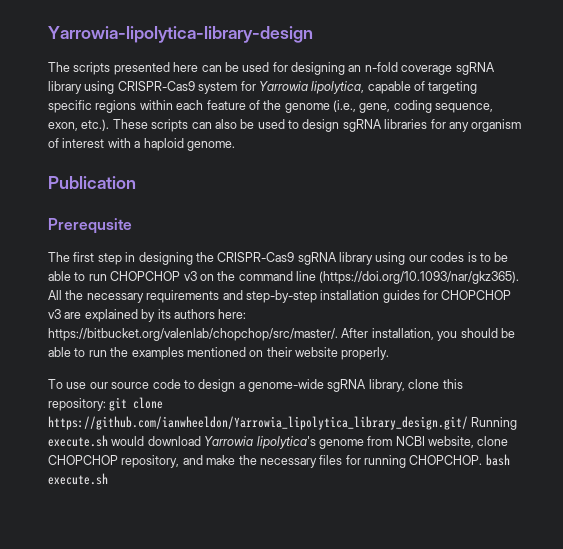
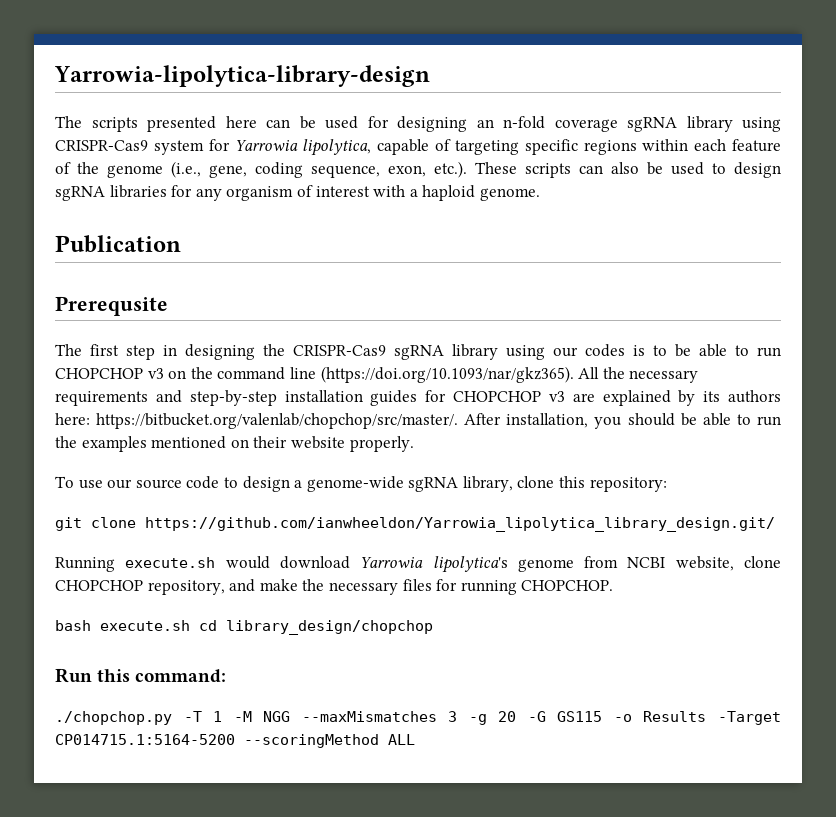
- To use our source code to design a genome-wide sgRNA library, clone this repository: git clone https://github.com/ianwheeldon/Yarrowia_lipolytica_library_design.git/ Running execute.sh would download Yarrowia lipolytica's genome from NCBI website, clone CHOPCHOP repository, and make the necessary files for running CHOPCHOP. bash execute.sh
+ To use our source code to design a genome-wide sgRNA library, clone this repository:
+ git clone https://github.com/ianwheeldon/Yarrowia_lipolytica_library_design.git/
+ Running execute.sh would download Yarrowia lipolytica's genome from NCBI website, clone CHOPCHOP repository, and make the necessary files for running CHOPCHOP.
+ bash execute.sh cd library_design/chopchop
+ Run this command:
+ ./chopchop.py -T 1 -M NGG --maxMismatches 3 -g 20 -G GS115 -o Results -Target CP014715.1:5164-5200 --scoringMethod ALL

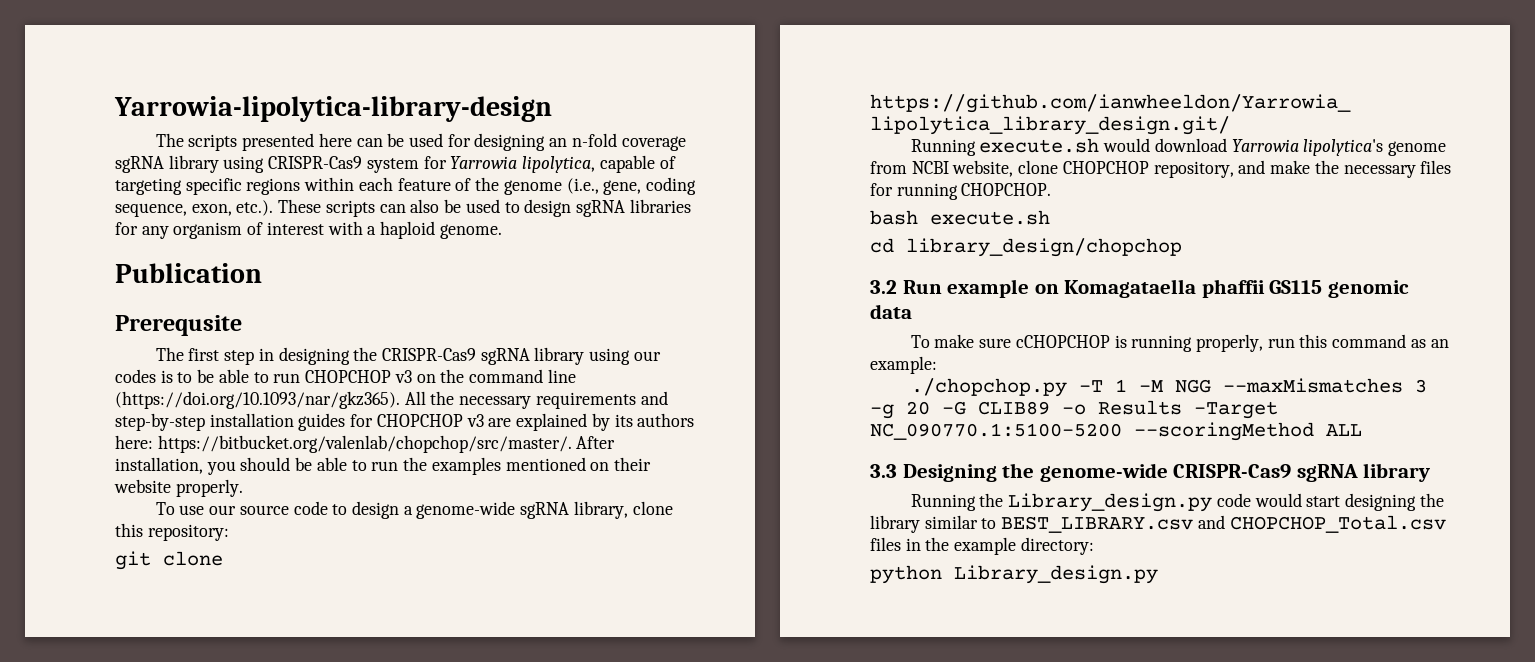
- bash execute.sh cd library_design/chopchop
+ bash execute.sh
+ cd library_design/chopchop
- Run this command:
+ 3.2 Run example on Komagataella phaffii GS115 genomic data
+ To make sure cCHOPCHOP is running properly, run this command as an example:
- ./chopchop.py -T 1 -M NGG --maxMismatches 3 -g 20 -G GS115 -o Results -Target CP014715.1:5164-5200 --scoringMethod ALL
+ ./chopchop.py -T 1 -M NGG --maxMismatches 3 -g 20 -G CLIB89 -o Results -Target NC_090770.1:5100-5200 --scoringMethod ALL
+ 3.3 Designing the genome-wide CRISPR-Cas9 sgRNA library
+ Running the Library_design.py code would start designing the library similar to BEST_LIBRARY.csv and CHOPCHOP_Total.csv files in the example directory:
+ python Library_design.py

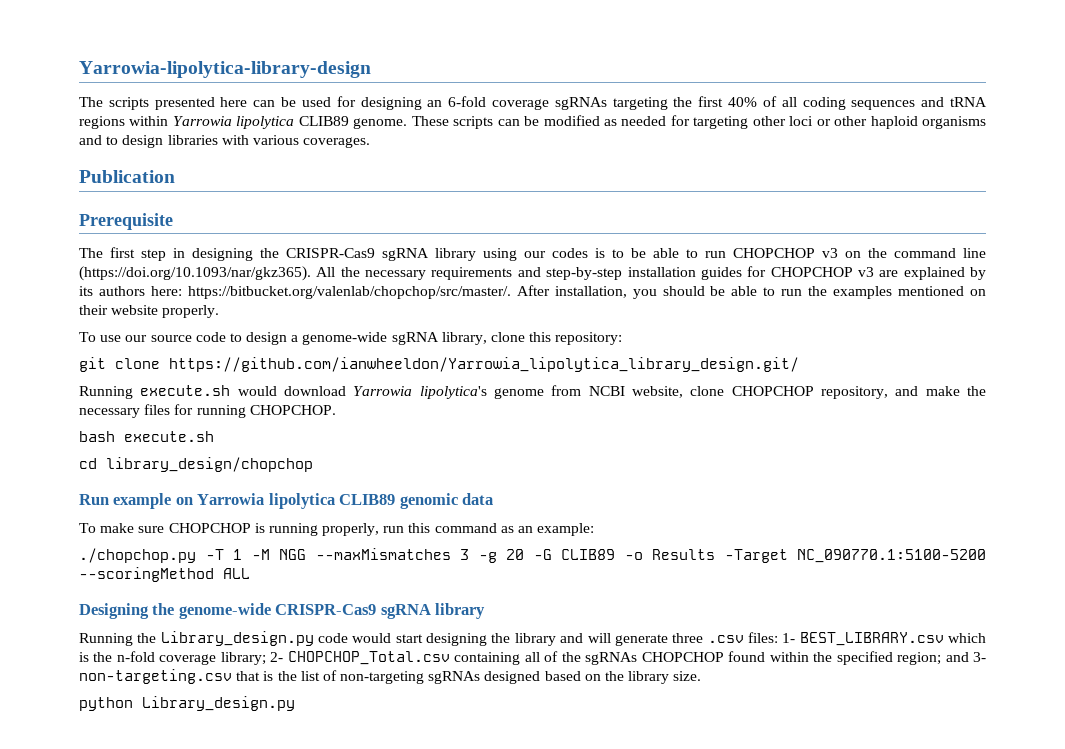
- The scripts presented here can be used for designing an n-fold coverage sgRNA library using CRISPR-Cas9 system for Yarrowia lipolytica, capable of targeting specific regions within each feature of the genome (i.e., gene, coding sequence, exon, etc.). These scripts can also be used to design sgRNA libraries for any organism of interest with a haploid genome.
+ The scripts presented here can be used for designing an 6-fold coverage sgRNAs targeting the first 40% of all coding sequences and tRNA regions within Yarrowia lipolytica CLIB89 genome. These scripts can be modified as needed for targeting other loci or other haploid organisms and to design libraries with various coverages.
- Prerequsite
+ Prerequisite
- 3.2 Run example on Komagataella phaffii GS115 genomic data
+ Run example on Yarrowia lipolytica CLIB89 genomic data
- To make sure cCHOPCHOP is running properly, run this command as an example:
+ To make sure CHOPCHOP is running properly, run this command as an example:
- 3.3 Designing the genome-wide CRISPR-Cas9 sgRNA library
+ Designing the genome-wide CRISPR-Cas9 sgRNA library
- Running the Library_design.py code would start designing the library similar to BEST_LIBRARY.csv and CHOPCHOP_Total.csv files in the example directory:
+ Running the Library_design.py code would start designing the library and will generate three .csv files: 1- BEST_LIBRARY.csv which is the n-fold coverage library; 2- CHOPCHOP_Total.csv containing all of the sgRNAs CHOPCHOP found within the specified region; and 3- non-targeting.csv that is the list of non-targeting sgRNAs designed based on the library size.

